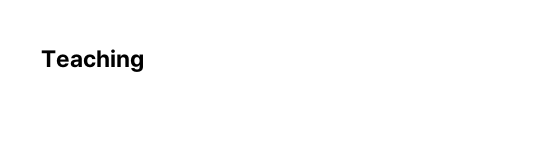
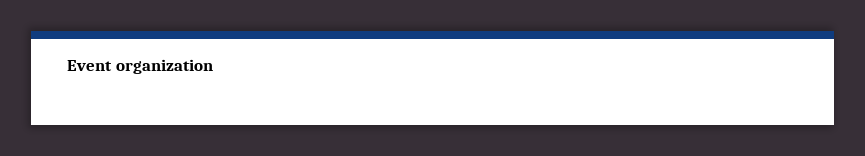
- Teaching
+ Event organization

